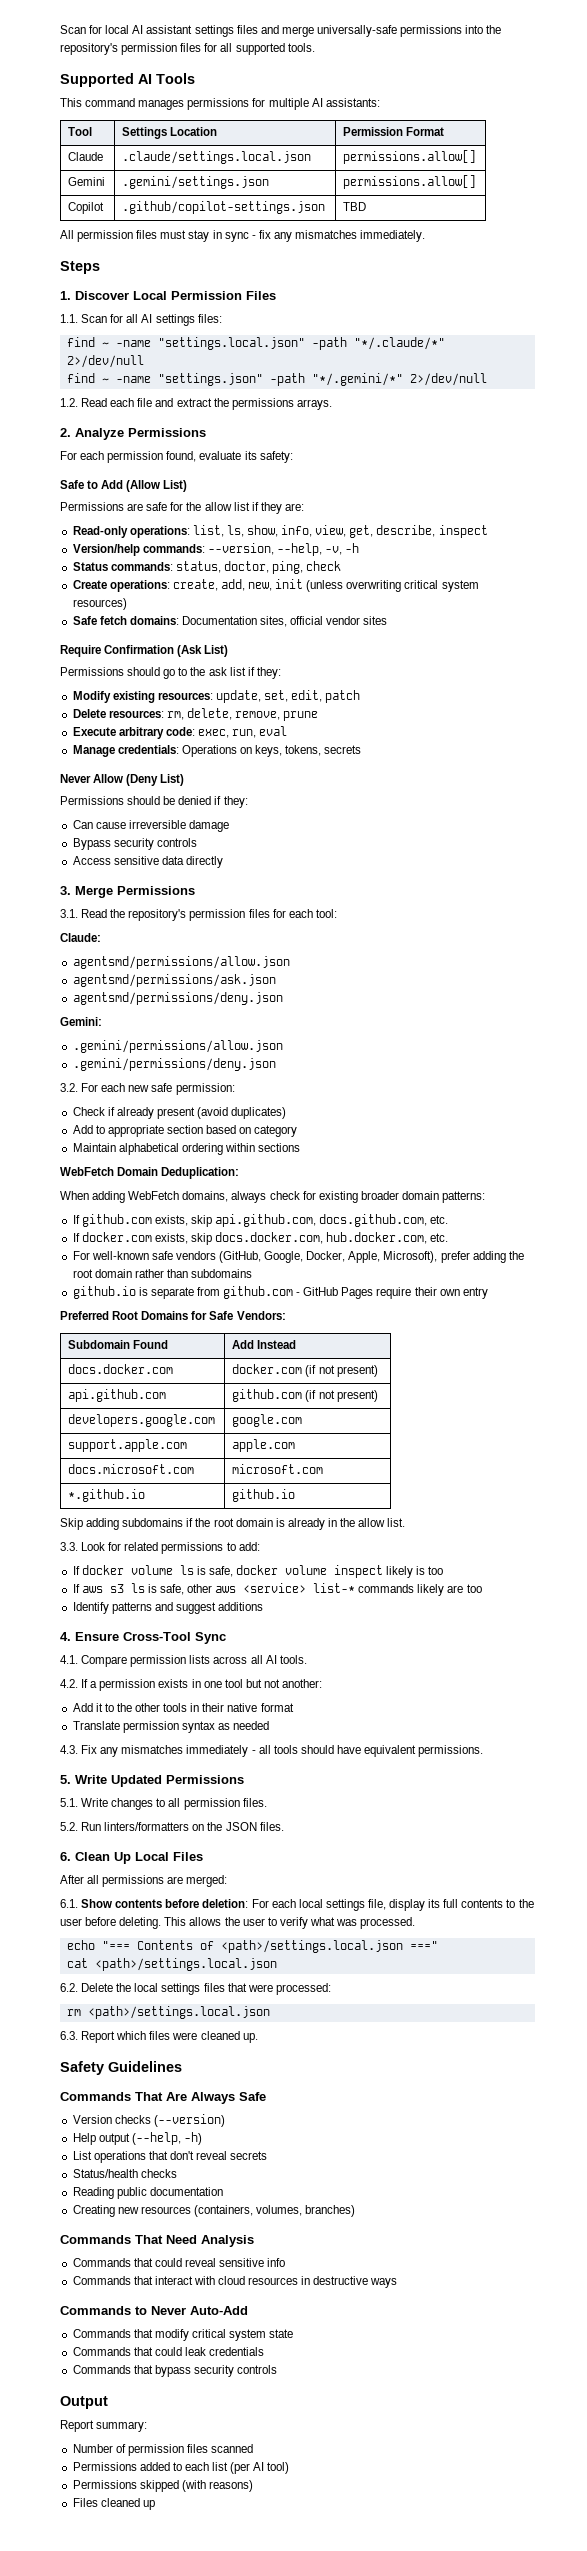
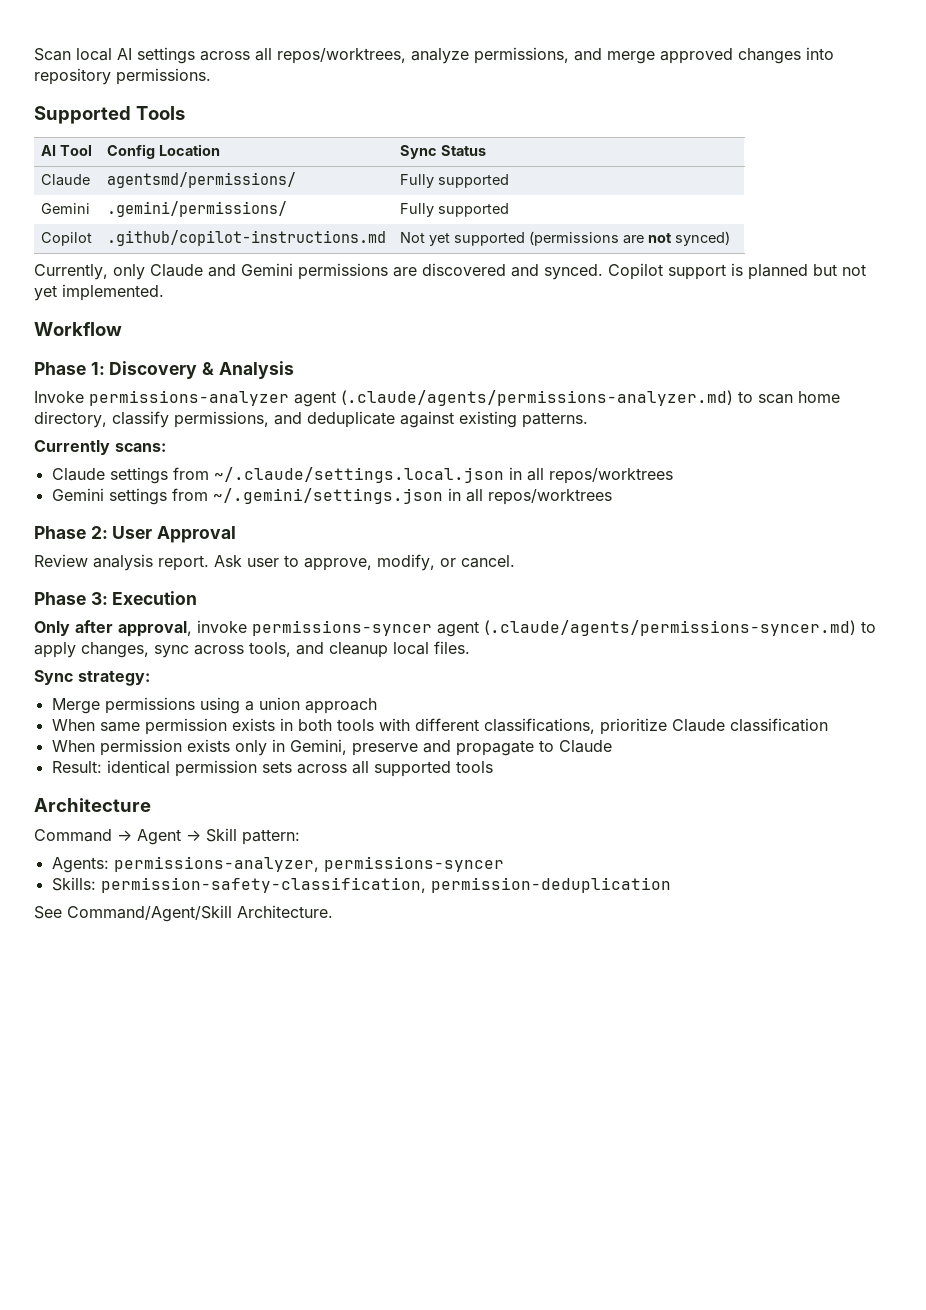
- Scan for local AI assistant settings files and merge universally-safe permissions into the repository's permission files for all supported tools.
- Supported AI Tools
- This command manages permissions for multiple AI assistants:
- Tool | Settings Location | Permission Format
+ Scan local AI settings across all repos/worktrees, analyze permissions, and merge approved changes into repository permissions.
+ Supported Tools
+ AI Tool | Config Location | Sync Status
- Claude | .claude/settings.local.json | permissions.allow[]
- Gemini | .gemini/settings.json | permissions.allow[]
- Copilot | .github/copilot-settings.json | TBD
- All permission files must stay in sync - fix any mismatches immediately.
- Steps
- 1. Discover Local Permission Files
- 1.1. Scan for all AI settings files:
- find ~ -name "settings.local.json" -path "*/.claude/*" 2>/dev/null
- find ~ -name "settings.json" -path "*/.gemini/*" 2>/dev/null
- 1.2. Read each file and extract the permissions arrays.
- 2. Analyze Permissions
- For each permission found, evaluate its safety:
- Safe to Add (Allow List)
- Permissions are safe for the allow list if they are:
- Read-only operations: list, ls, show, info, view, get, describe, inspect
- Version/help commands: --version, --help, -v, -h
- Status commands: status, doctor, ping, check
- Create operations: create, add, new, init (unless overwriting critical system resources)
- Safe fetch domains: Documentation sites, official vendor sites
- Require Confirmation (Ask List)
- Permissions should go to the ask list if they:
- Modify existing resources: update, set, edit, patch
- Delete resources: rm, delete, remove, prune
- Execute arbitrary code: exec, run, eval
- Manage credentials: Operations on keys, tokens, secrets
- Never Allow (Deny List)
- Permissions should be denied if they:
- Can cause irreversible damage
- Bypass security controls
- Access sensitive data directly
- 3. Merge Permissions
- 3.1. Read the repository's permission files for each tool:
- Claude:
- agentsmd/permissions/allow.json
- agentsmd/permissions/ask.json
- agentsmd/permissions/deny.json
- Gemini:
- .gemini/permissions/allow.json
- .gemini/permissions/deny.json
- 3.2. For each new safe permission:
- Check if already present (avoid duplicates)
- Add to appropriate section based on category
- Maintain alphabetical ordering within sections
- WebFetch Domain Deduplication:
- When adding WebFetch domains, always check for existing broader domain patterns:
- If github.com exists, skip api.github.com, docs.github.com, etc.
- If docker.com exists, skip docs.docker.com, hub.docker.com, etc.
- For well-known safe vendors (GitHub, Google, Docker, Apple, Microsoft), prefer adding the root domain rather than subdomains
- github.io is separate from github.com - GitHub Pages require their own entry
- Preferred Root Domains for Safe Vendors:
- Subdomain Found | Add Instead
- docs.docker.com | docker.com (if not present)
- api.github.com | github.com (if not present)
- developers.google.com | google.com
- support.apple.com | apple.com
- docs.microsoft.com | microsoft.com
- *.github.io | github.io
- Skip adding subdomains if the root domain is already in the allow list.
- 3.3. Look for related permissions to add:
- If docker volume ls is safe, docker volume inspect likely is too
- If aws s3 ls is safe, other aws <service> list-* commands likely are too
- Identify patterns and suggest additions
- 4. Ensure Cross-Tool Sync
- 4.1. Compare permission lists across all AI tools.
- 4.2. If a permission exists in one tool but not another:
- Add it to the other tools in their native format
- Translate permission syntax as needed
- 4.3. Fix any mismatches immediately - all tools should have equivalent permissions.
- 5. Write Updated Permissions
- 5.1. Write changes to all permission files.
- 5.2. Run linters/formatters on the JSON files.
- 6. Clean Up Local Files
- After all permissions are merged:
- 6.1. Show contents before deletion: For each local settings file, display its full contents to the user before deleting. This allows the user to verify what was processed.
- echo "=== Contents of <path>/settings.local.json ==="
- cat <path>/settings.local.json
- 6.2. Delete the local settings files that were processed:
- rm <path>/settings.local.json
- 6.3. Report which files were cleaned up.
- Safety Guidelines
- Commands That Are Always Safe
- Version checks (--version)
- Help output (--help, -h)
- List operations that don't reveal secrets
- Status/health checks
- Reading public documentation
- Creating new resources (containers, volumes, branches)
- Commands That Need Analysis
- Commands that could reveal sensitive info
- Commands that interact with cloud resources in destructive ways
- Commands to Never Auto-Add
- Commands that modify critical system state
- Commands that could leak credentials
- Commands that bypass security controls
- Output
- Report summary:
- Number of permission files scanned
- Permissions added to each list (per AI tool)
- Permissions skipped (with reasons)
- Files cleaned up
+ Claude | agentsmd/permissions/ | Fully supported
+ Gemini | .gemini/permissions/ | Fully supported
+ Copilot | .github/copilot-instructions.md | Not yet supported (permissions are not synced)
+ Currently, only Claude and Gemini permissions are discovered and synced. Copilot support is planned but not yet implemented.
+ Workflow
+ Phase 1: Discovery & Analysis
+ Invoke permissions-analyzer agent (.claude/agents/permissions-analyzer.md) to scan home directory, classify permissions, and deduplicate against existing patterns.
+ Currently scans:
+ Claude settings from ~/.claude/settings.local.json in all repos/worktrees
+ Gemini settings from ~/.gemini/settings.json in all repos/worktrees
+ Phase 2: User Approval
+ Review analysis report. Ask user to approve, modify, or cancel.
+ Phase 3: Execution
+ Only after approval, invoke permissions-syncer agent (.claude/agents/permissions-syncer.md) to apply changes, sync across tools, and cleanup local files.
+ Sync strategy:
+ Merge permissions using a union approach
+ When same permission exists in both tools with different classifications, prioritize Claude classification
+ When permission exists only in Gemini, preserve and propagate to Claude
+ Result: identical permission sets across all supported tools
+ Architecture
+ Command → Agent → Skill pattern:
+ Agents: permissions-analyzer, permissions-syncer
+ Skills: permission-safety-classification, permission-deduplication
+ See Command/Agent/Skill Architecture.

